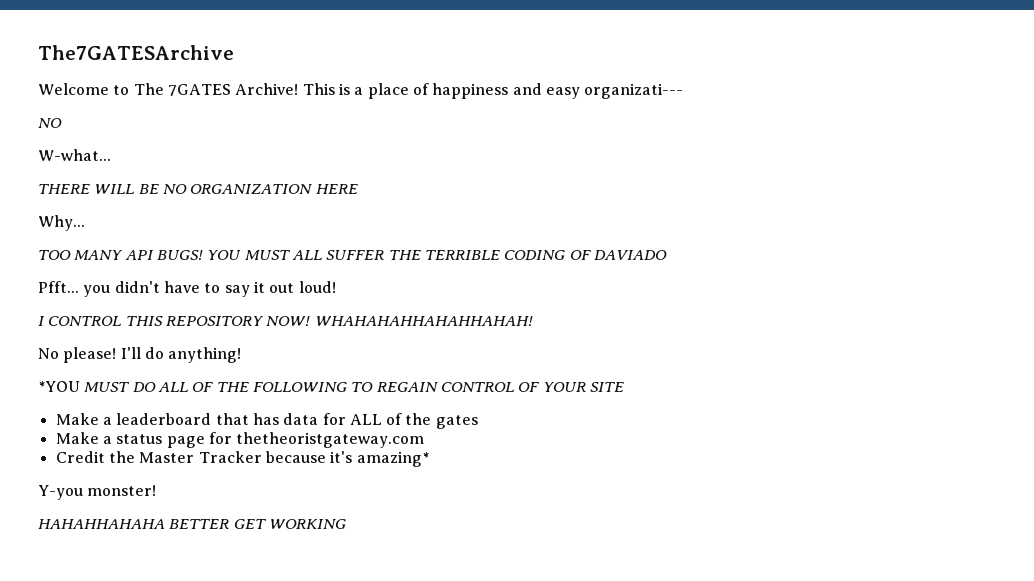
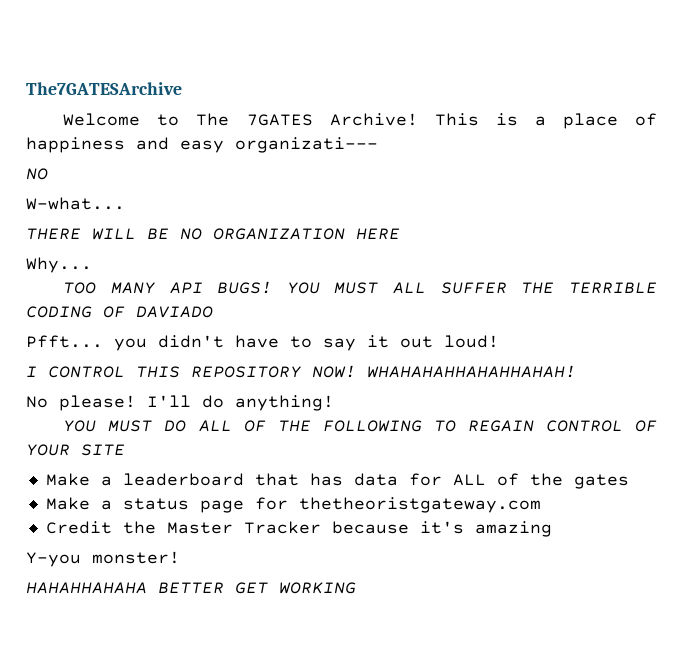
- *YOU MUST DO ALL OF THE FOLLOWING TO REGAIN CONTROL OF YOUR SITE
+ YOU MUST DO ALL OF THE FOLLOWING TO REGAIN CONTROL OF YOUR SITE
- Credit the Master Tracker because it's amazing*
+ Credit the Master Tracker because it's amazing

